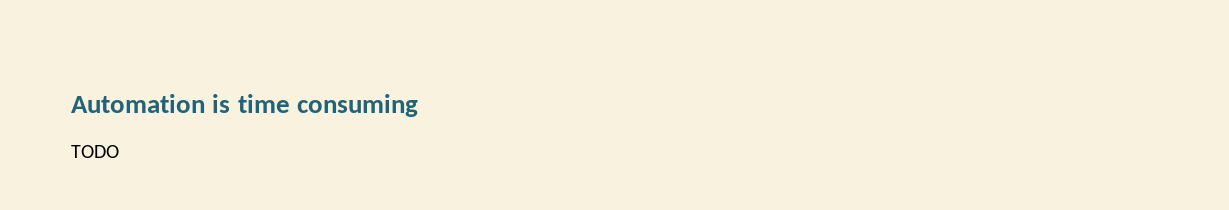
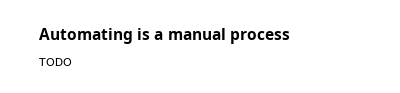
- Automation is time consuming
+ Automating is a manual process

